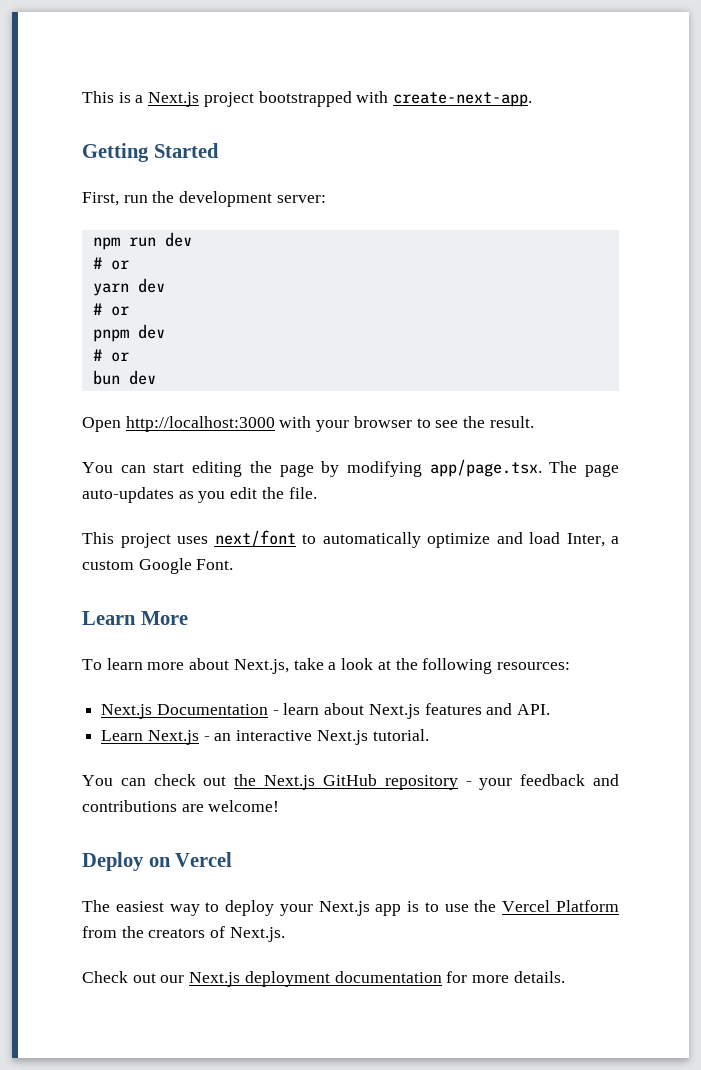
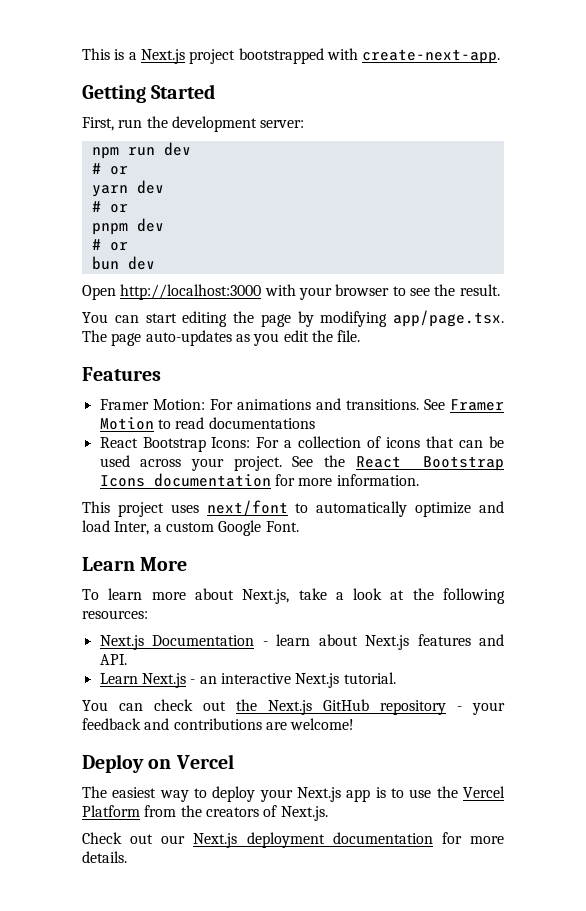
+ Features
+ Framer Motion: For animations and transitions. See Framer Motion to read documentations
+ React Bootstrap Icons: For a collection of icons that can be used across your project. See the React Bootstrap Icons documentation for more information.

